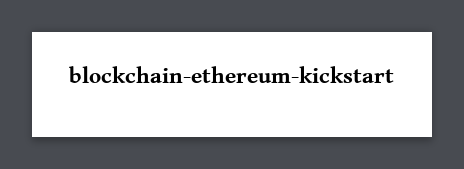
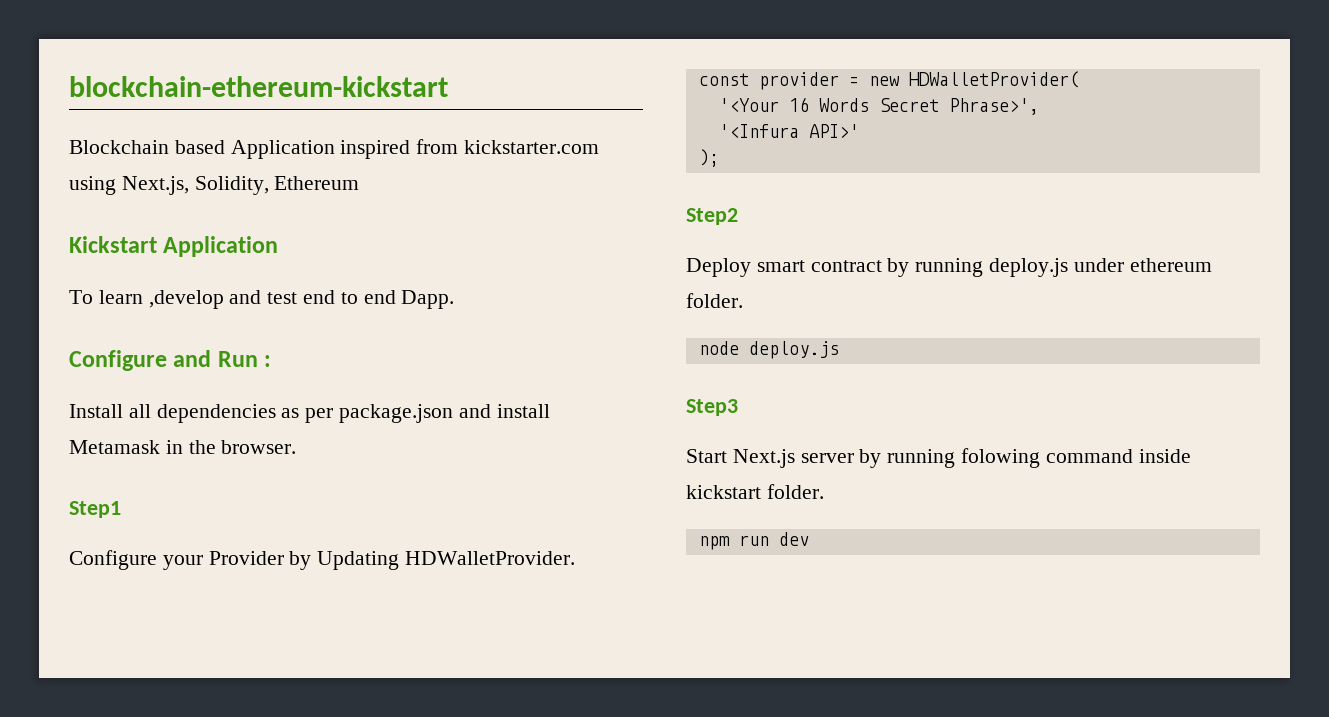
+ Blockchain based Application inspired from kickstarter.com using Next.js, Solidity, Ethereum
+ Kickstart Application
+ To learn ,develop and test end to end Dapp.
+ Configure and Run :
+ Install all dependencies as per package.json and install Metamask in the browser.
+ Step1
+ Configure your Provider by Updating HDWalletProvider.
+ const provider = new HDWalletProvider(
+ '<Your 16 Words Secret Phrase>',
+ '<Infura API>'
+ );
+ Step2
+ Deploy smart contract by running deploy.js under ethereum folder.
+ node deploy.js
+ Step3
+ Start Next.js server by running folowing command inside kickstart folder.
+ npm run dev

